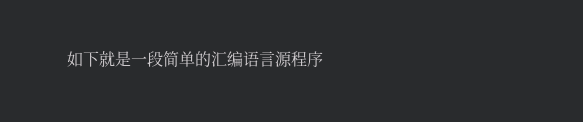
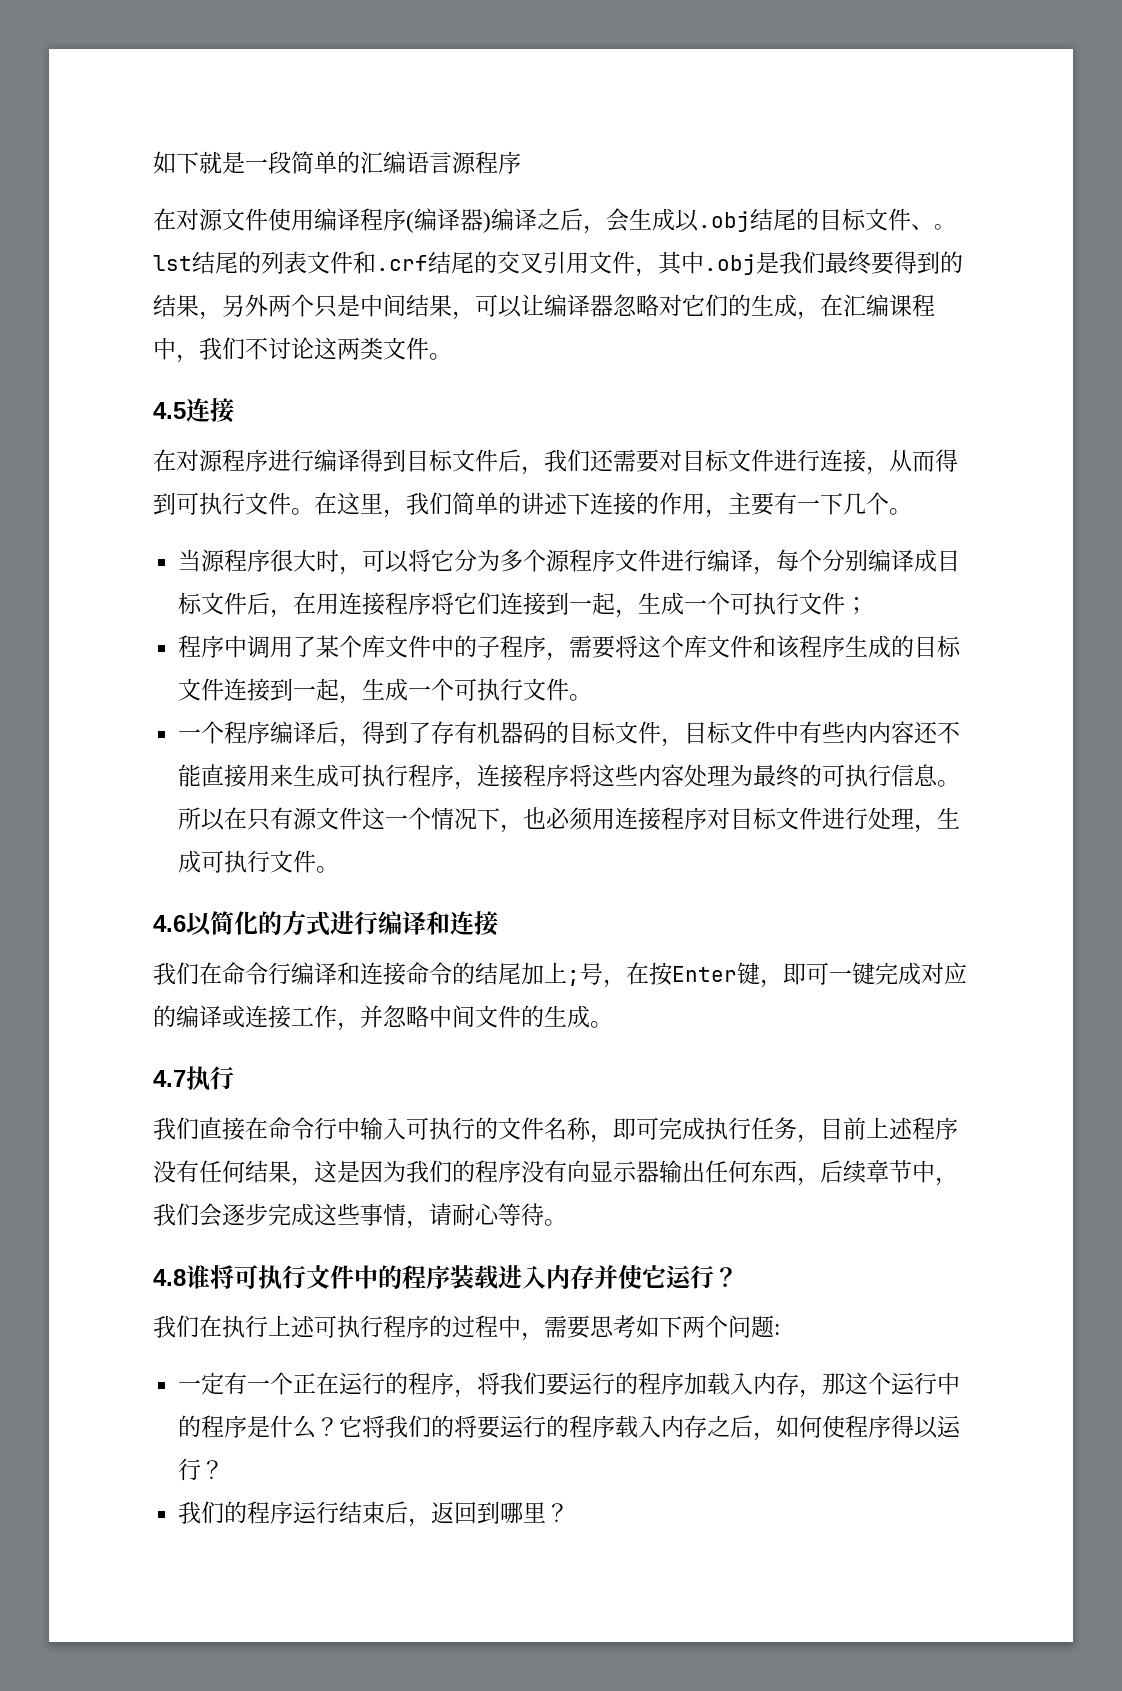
+ 在对源文件使用编译程序(编译器)编译之后，会生成以.obj结尾的目标文件、。lst结尾的列表文件和.crf结尾的交叉引用文件，其中.obj是我们最终要得到的结果，另外两个只是中间结果，可以让编译器忽略对它们的生成，在汇编课程中，我们不讨论这两类文件。
+ 4.5连接
+ 在对源程序进行编译得到目标文件后，我们还需要对目标文件进行连接，从而得到可执行文件。在这里，我们简单的讲述下连接的作用，主要有一下几个。
+ 当源程序很大时，可以将它分为多个源程序文件进行编译，每个分别编译成目标文件后，在用连接程序将它们连接到一起，生成一个可执行文件；
+ 程序中调用了某个库文件中的子程序，需要将这个库文件和该程序生成的目标文件连接到一起，生成一个可执行文件。
+ 一个程序编译后，得到了存有机器码的目标文件，目标文件中有些内内容还不能直接用来生成可执行程序，连接程序将这些内容处理为最终的可执行信息。所以在只有源文件这一个情况下，也必须用连接程序对目标文件进行处理，生成可执行文件。
+ 4.6以简化的方式进行编译和连接
+ 我们在命令行编译和连接命令的结尾加上;号，在按Enter键，即可一键完成对应的编译或连接工作，并忽略中间文件的生成。
+ 4.7执行
+ 我们直接在命令行中输入可执行的文件名称，即可完成执行任务，目前上述程序没有任何结果，这是因为我们的程序没有向显示器输出任何东西，后续章节中，我们会逐步完成这些事情，请耐心等待。
+ 4.8谁将可执行文件中的程序装载进入内存并使它运行？
+ 我们在执行上述可执行程序的过程中，需要思考如下两个问题:
+ 一定有一个正在运行的程序，将我们要运行的程序加载入内存，那这个运行中的程序是什么？它将我们的将要运行的程序载入内存之后，如何使程序得以运行？
+ 我们的程序运行结束后，返回到哪里？

